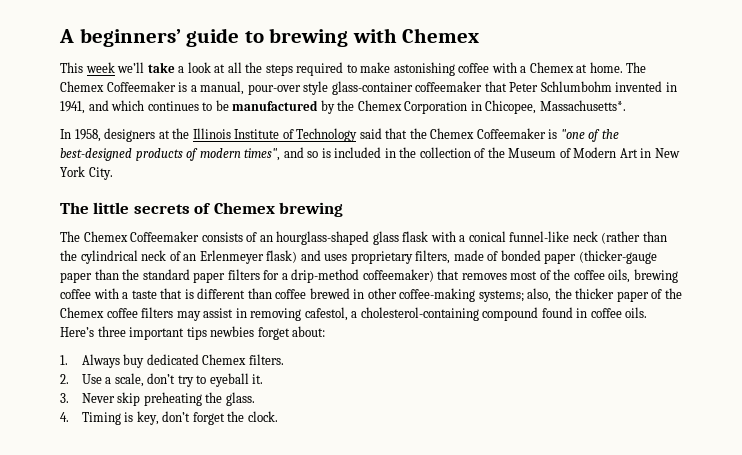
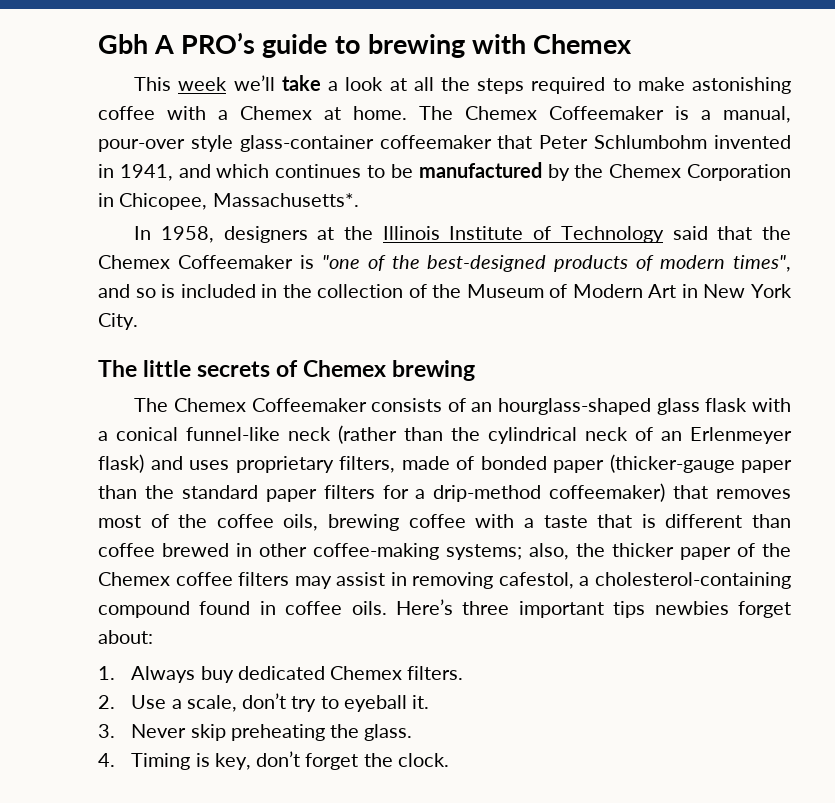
- A beginners’ guide to brewing with Chemex
+ Gbh A PRO’s guide to brewing with Chemex

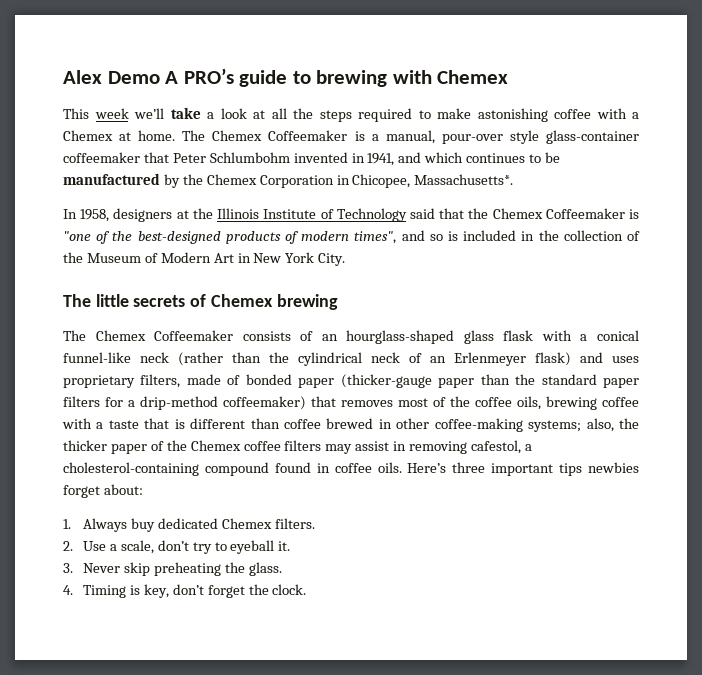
- Gbh A PRO’s guide to brewing with Chemex
+ Alex Demo A PRO’s guide to brewing with Chemex

